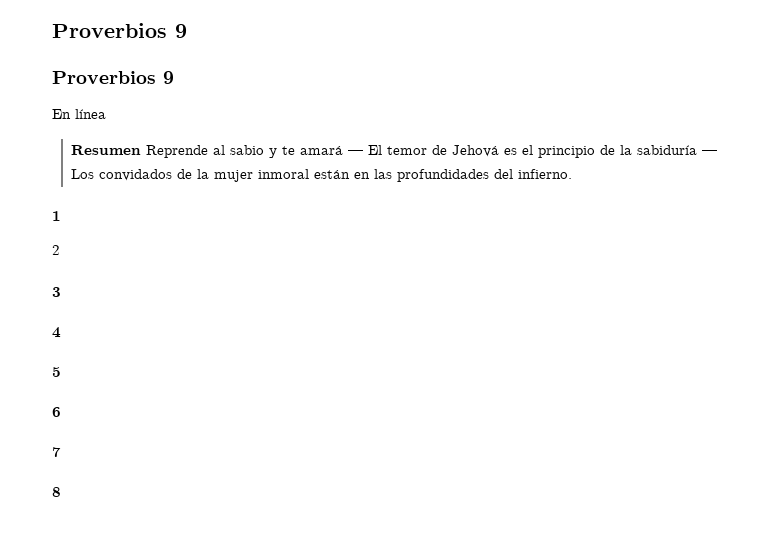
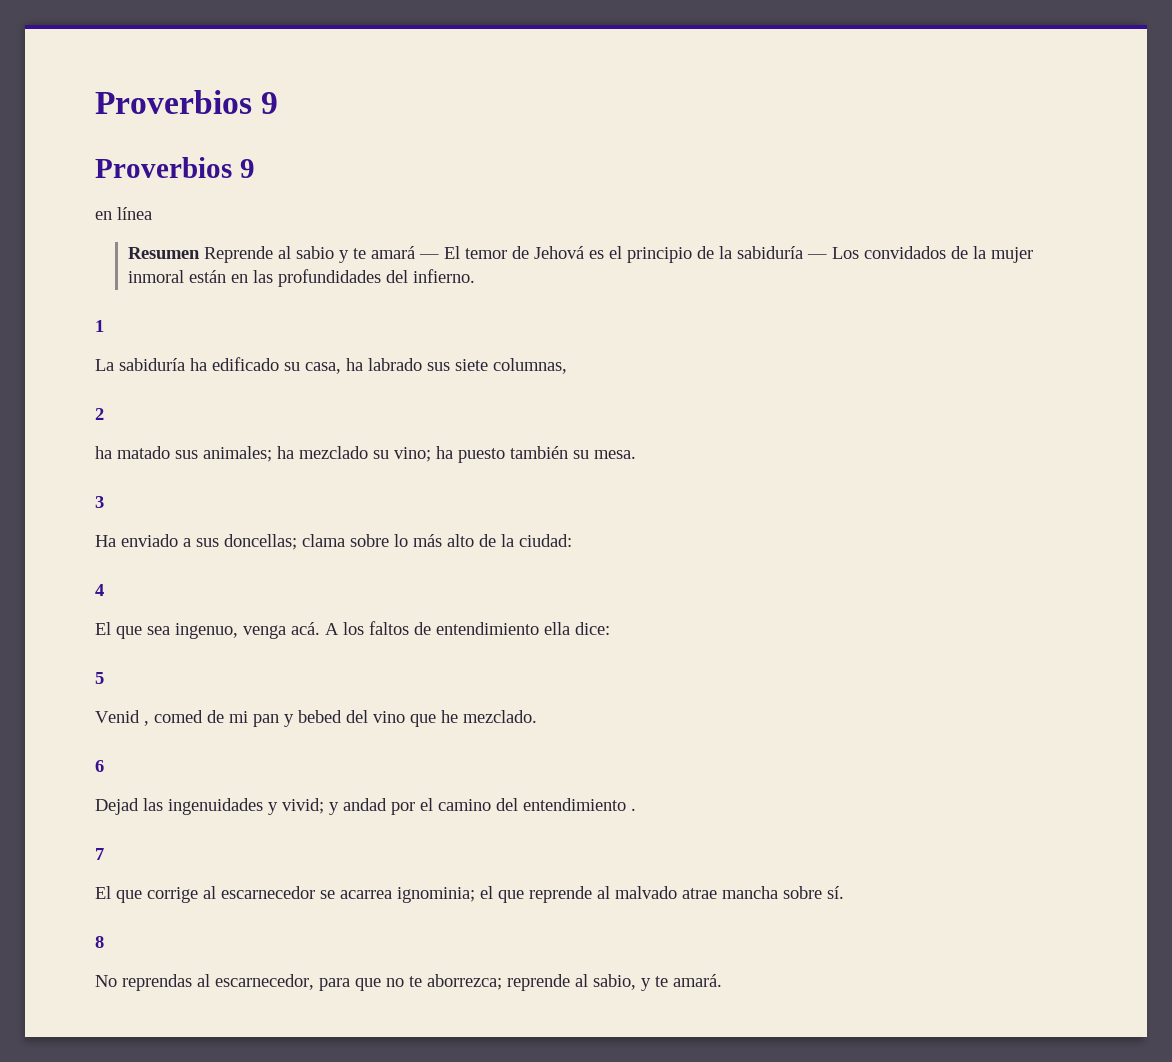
- En línea
+ en línea
+ La sabiduría ha edificado su casa, ha labrado sus siete columnas,
  2
+ ha matado sus animales; ha mezclado su vino; ha puesto también su mesa.
  3
+ Ha enviado a sus doncellas; clama sobre lo más alto de la ciudad:
  4
+ El que sea ingenuo, venga acá. A los faltos de entendimiento ella dice:
  5
+ Venid , comed de mi pan y bebed del vino que he mezclado.
  6
+ Dejad las ingenuidades y vivid; y andad por el camino del entendimiento .
  7
+ El que corrige al escarnecedor se acarrea ignominia; el que reprende al malvado atrae mancha sobre sí.
  8
+ No reprendas al escarnecedor, para que no te aborrezca; reprende al sabio, y te amará.

